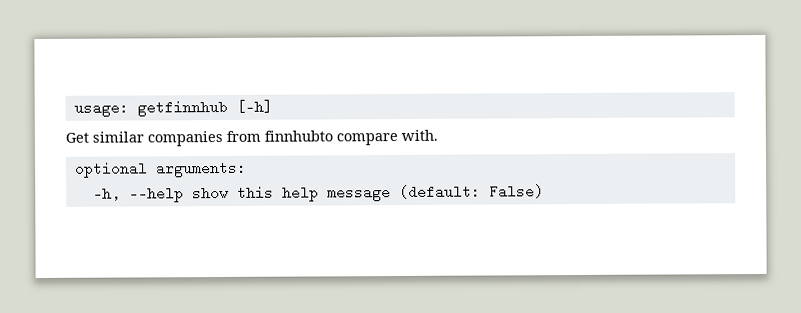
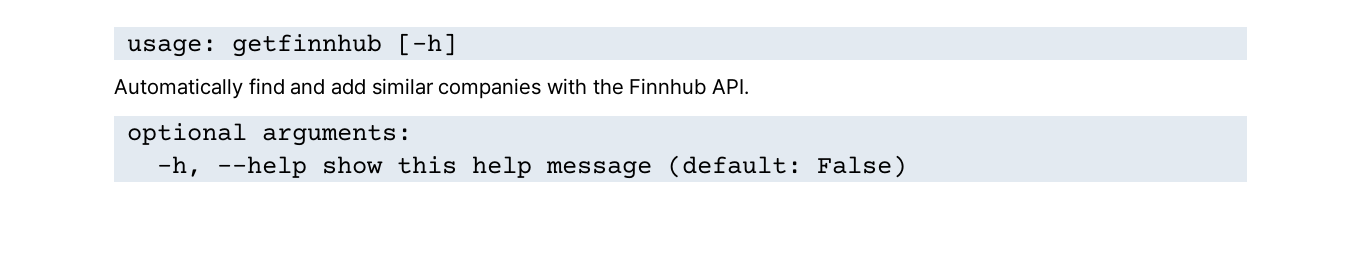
- Get similar companies from finnhubto compare with.
+ Automatically find and add similar companies with the Finnhub API.

